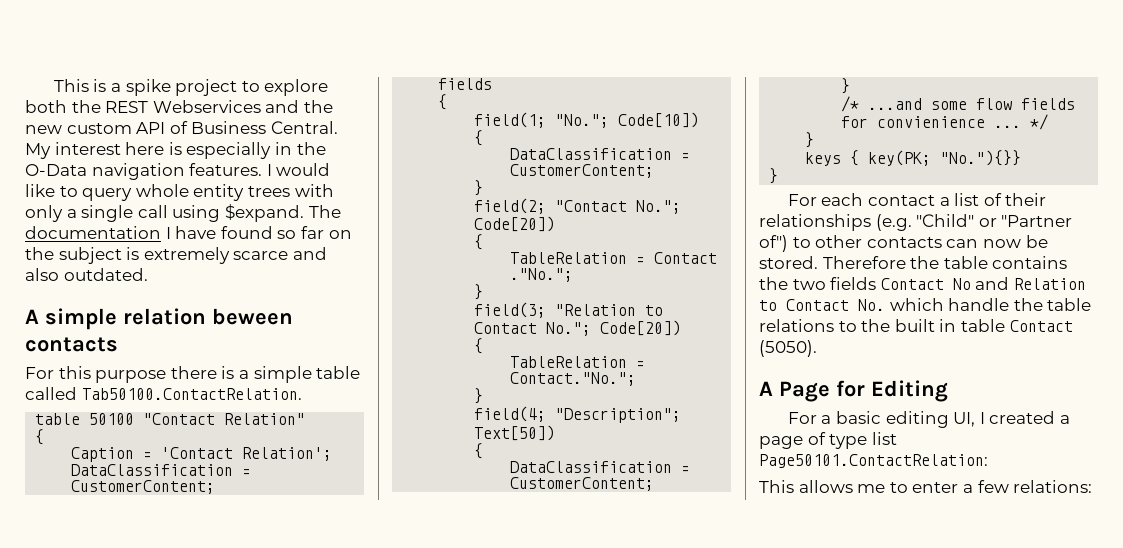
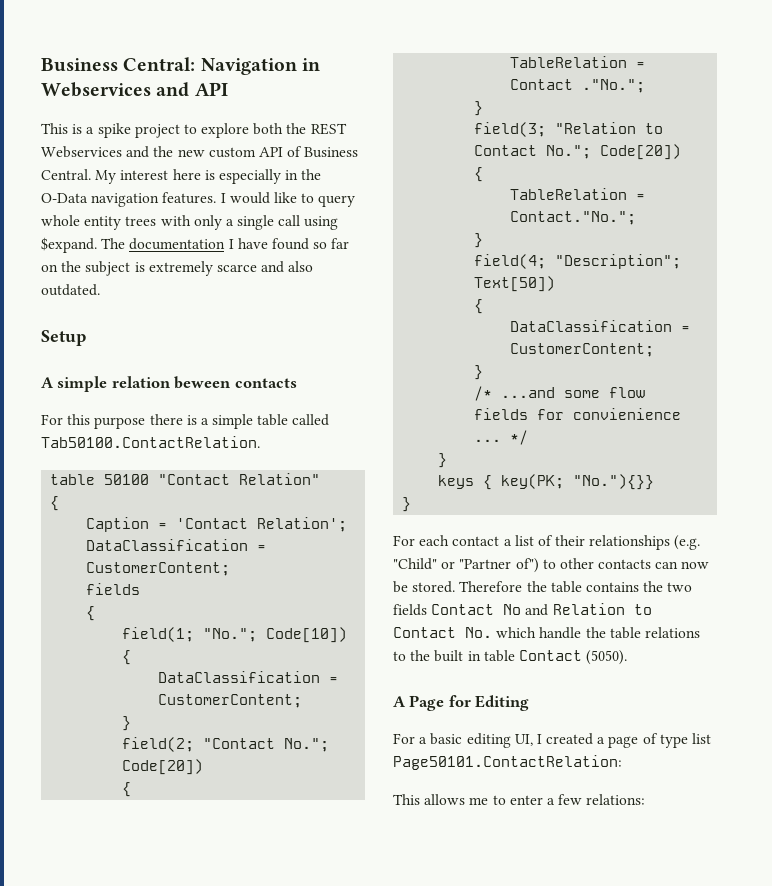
+ Business Central: Navigation in Webservices and API
+ Setup

